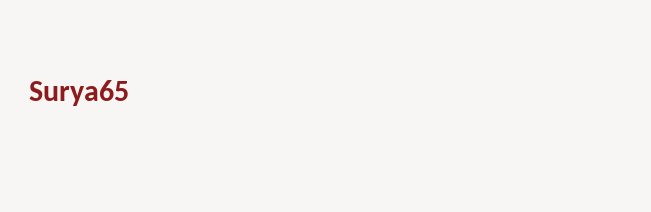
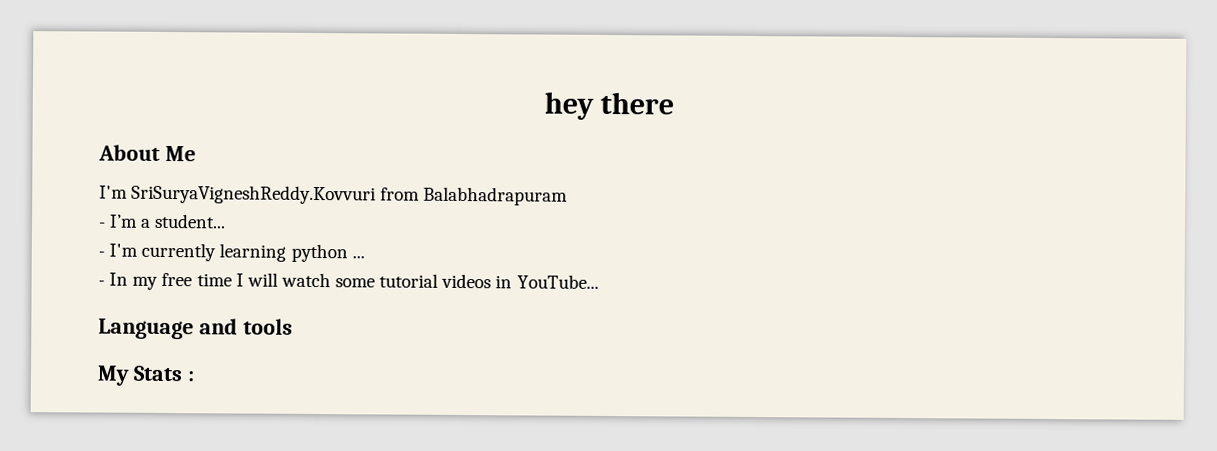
- Surya65
+ hey there
+ About Me
+ I'm SriSuryaVigneshReddy.Kovvuri from Balabhadrapuram
+ - I’m a student...
+ - I'm currently learning python ...
+ - In my free time I will watch some tutorial videos in YouTube...
+ Language and tools
+ My Stats :

